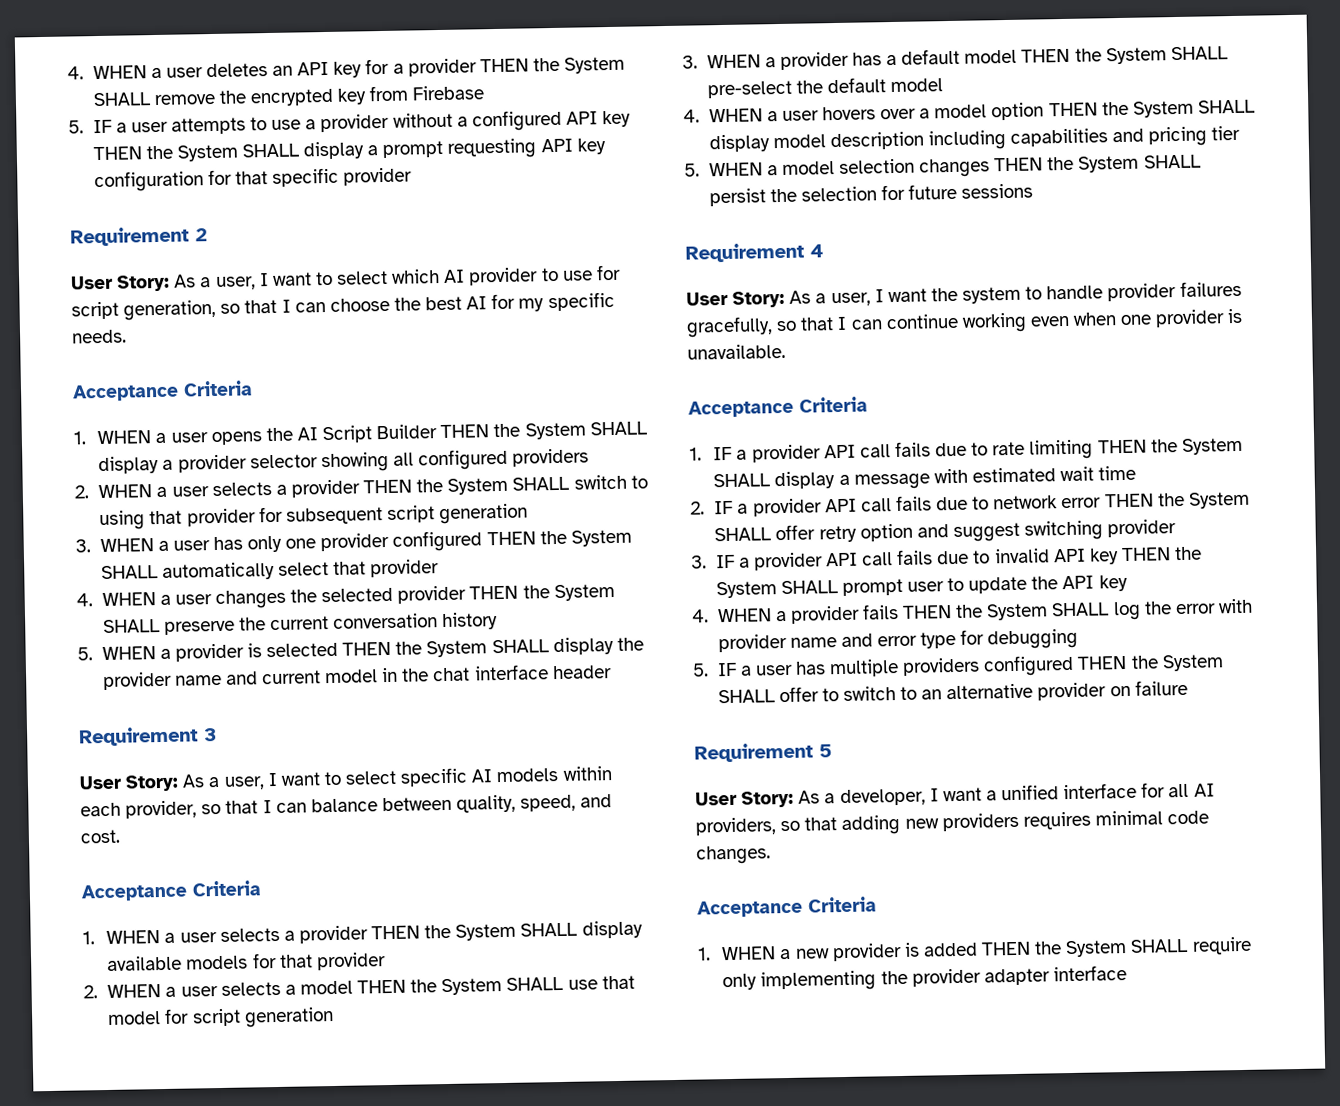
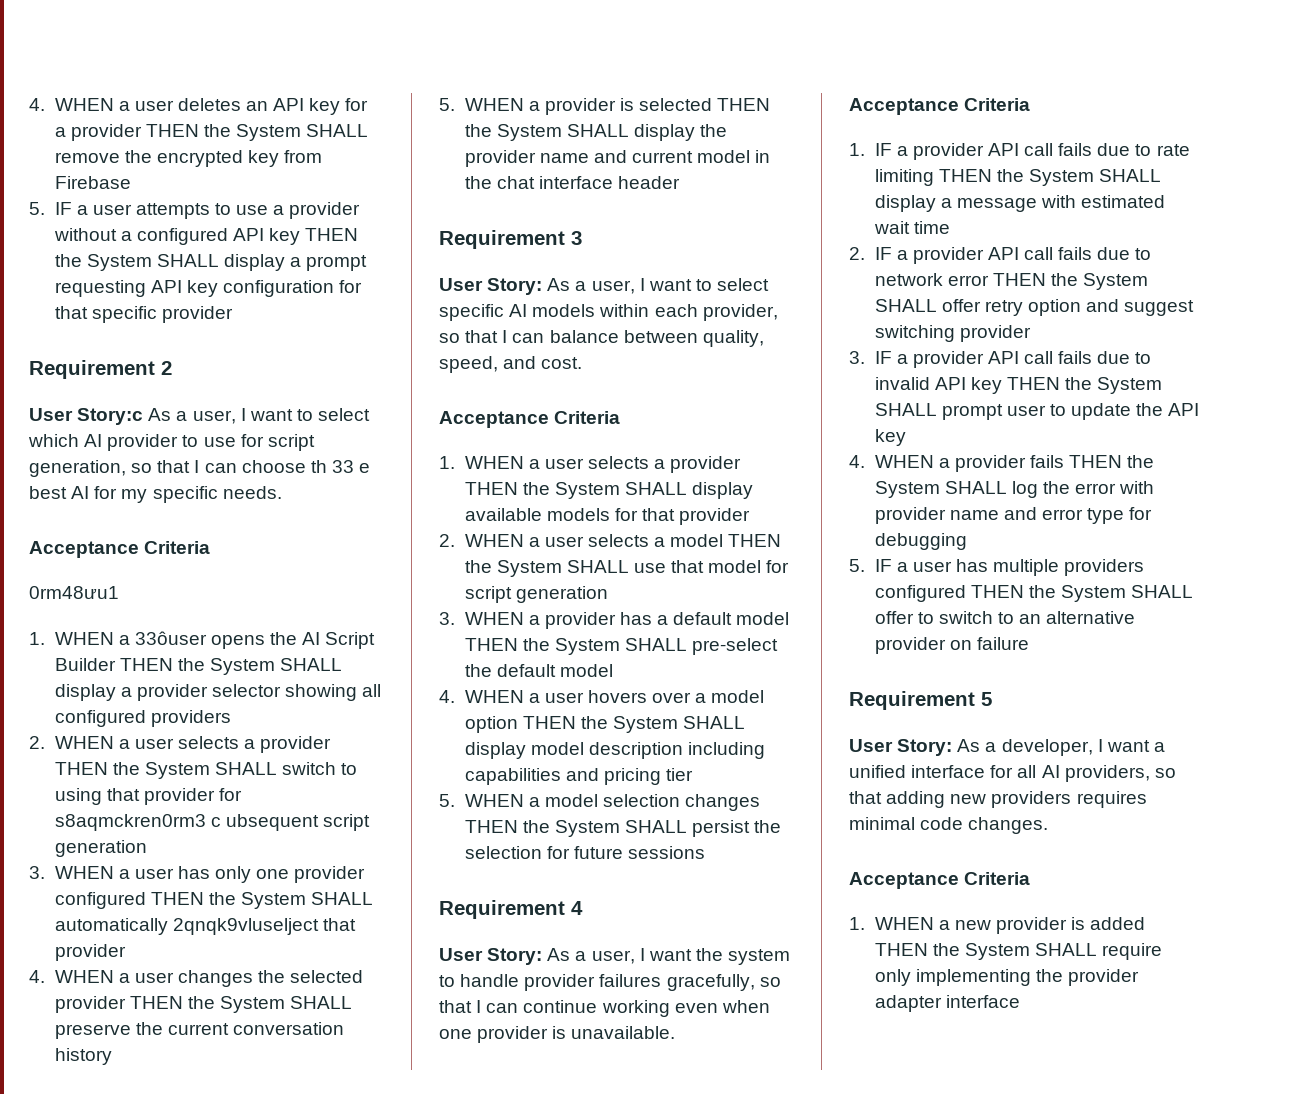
- User Story: As a user, I want to select which AI provider to use for script generation, so that I can choose the best AI for my specific needs.
+ User Story:c As a user, I want to select which AI provider to use for script generation, so that I can choose th 33 e best AI for my specific needs.
- 1. WHEN a user opens the AI Script Builder THEN the System SHALL display a provider selector showing all configured providers
+ 0rm48ưu1
+ 1. WHEN a 33ôuser opens the AI Script Builder THEN the System SHALL display a provider selector showing all configured providers
- 2. WHEN a user selects a provider THEN the System SHALL switch to using that provider for subsequent script generation
+ 2. WHEN a user selects a provider THEN the System SHALL switch to using that provider for s8aqmckren0rm3 c ubsequent script generation
- 3. WHEN a user has only one provider configured THEN the System SHALL automatically select that provider
+ 3. WHEN a user has only one provider configured THEN the System SHALL automatically 2qnqk9vluselject that provider

